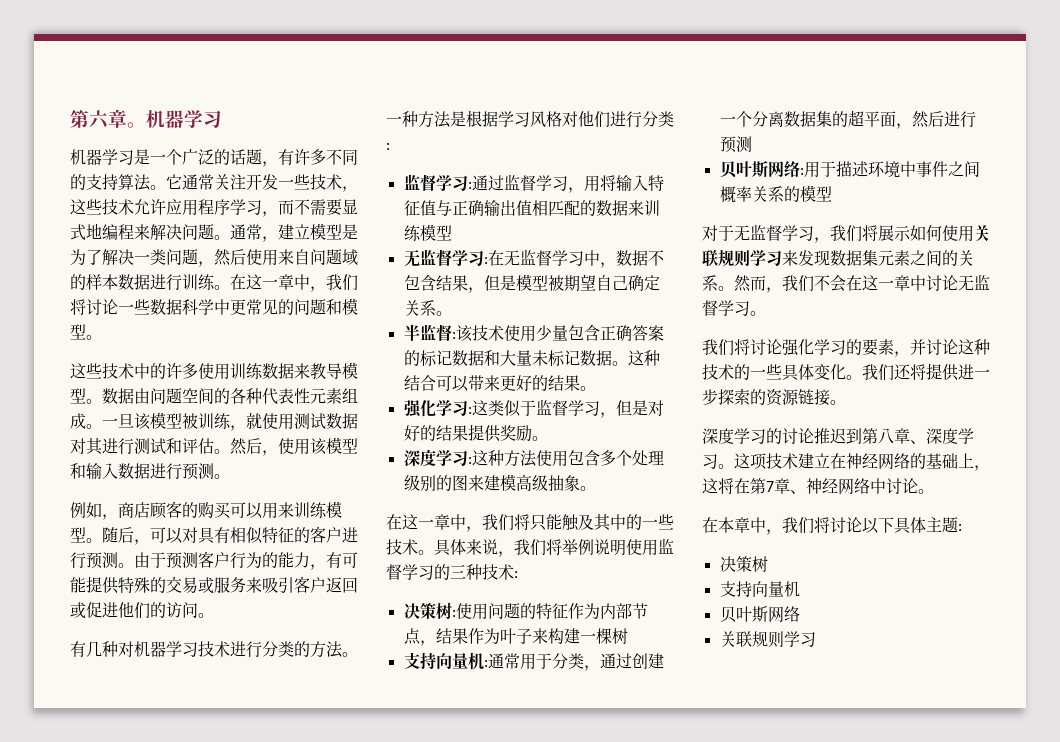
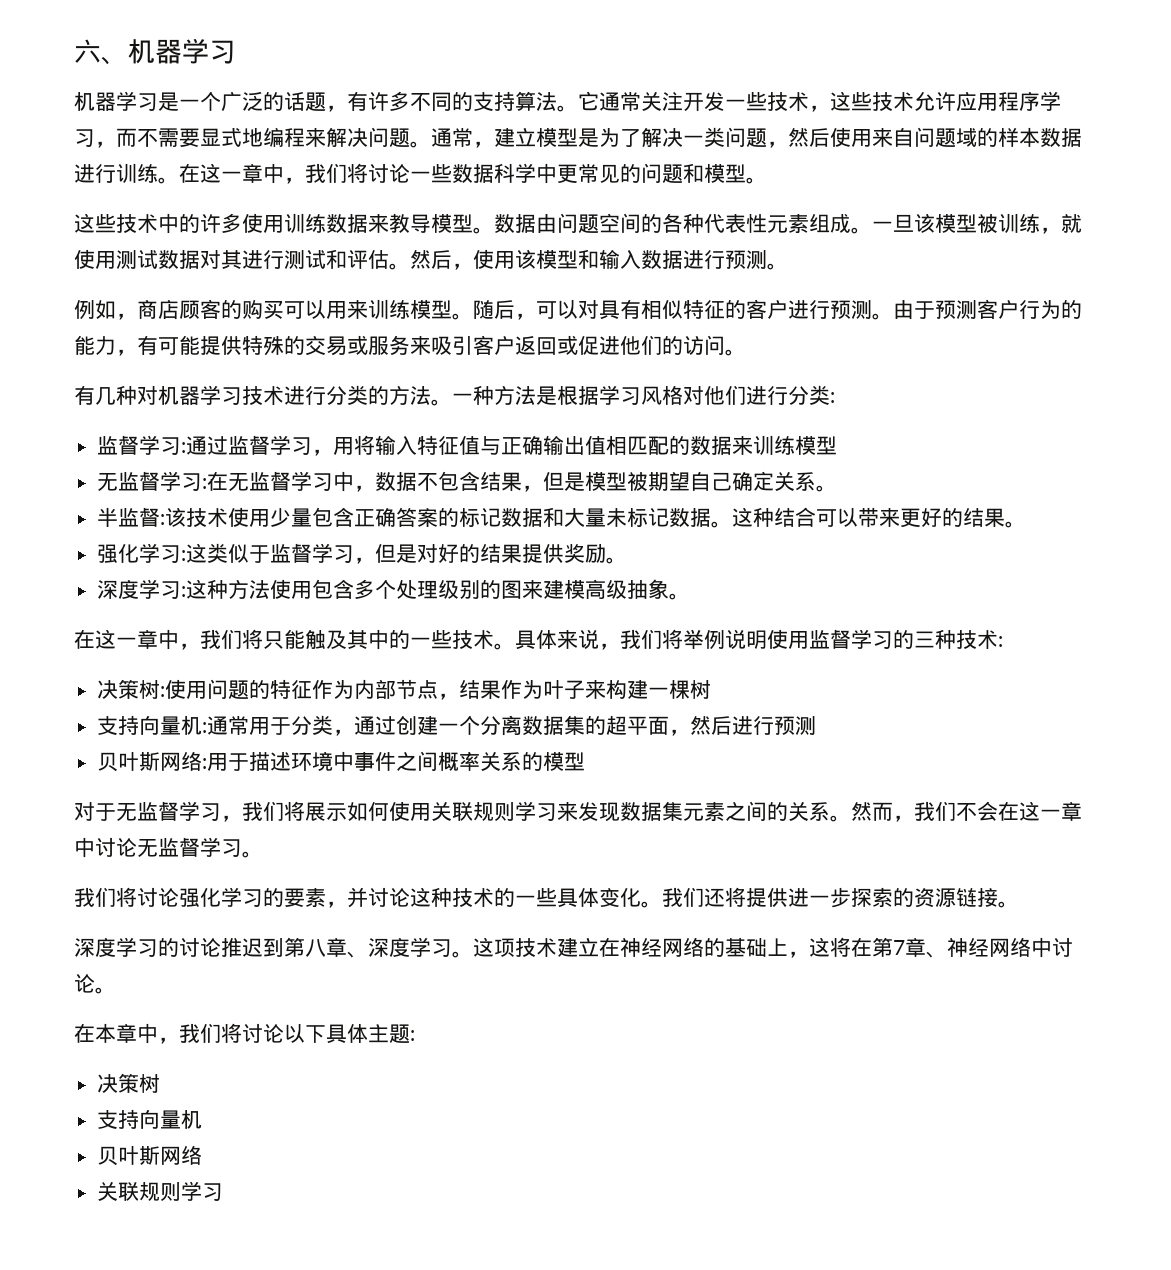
- 第六章。机器学习
+ 六、机器学习

